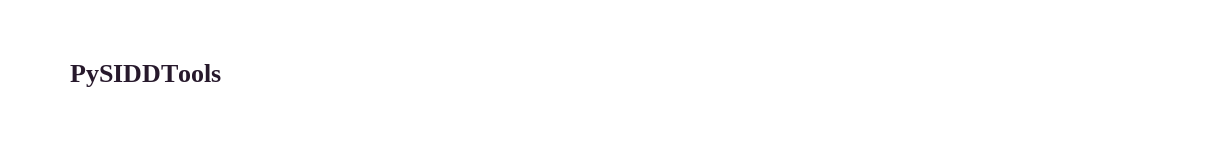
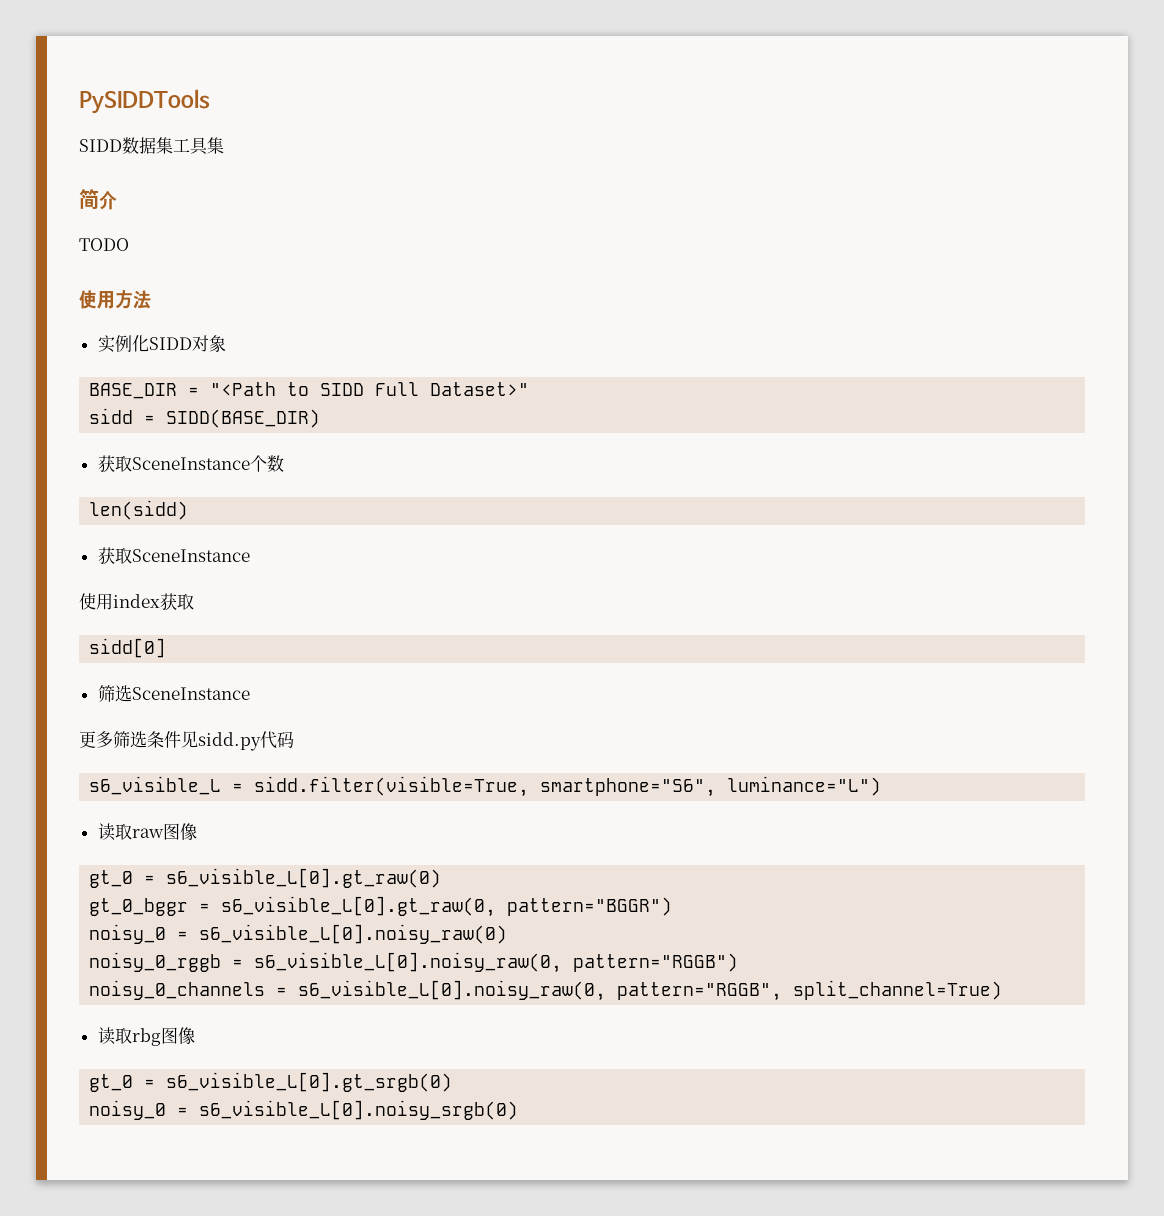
+ SIDD数据集工具集
+ 简介
+ TODO
+ 使用方法
+ 实例化SIDD对象
+ BASE_DIR = "<Path to SIDD Full Dataset>"
+ sidd = SIDD(BASE_DIR)
+ 获取SceneInstance个数
+ len(sidd)
+ 获取SceneInstance
+ 使用index获取
+ sidd[0]
+ 筛选SceneInstance
+ 更多筛选条件见sidd.py代码
+ s6_visible_L = sidd.filter(visible=True, smartphone="S6", luminance="L")
+ 读取raw图像
+ gt_0 = s6_visible_L[0].gt_raw(0)
+ gt_0_bggr = s6_visible_L[0].gt_raw(0, pattern="BGGR")
+ noisy_0 = s6_visible_L[0].noisy_raw(0)
+ noisy_0_rggb = s6_visible_L[0].noisy_raw(0, pattern="RGGB")
+ noisy_0_channels = s6_visible_L[0].noisy_raw(0, pattern="RGGB", split_channel=True)
+ 读取rbg图像
+ gt_0 = s6_visible_L[0].gt_srgb(0)
+ noisy_0 = s6_visible_L[0].noisy_srgb(0)

